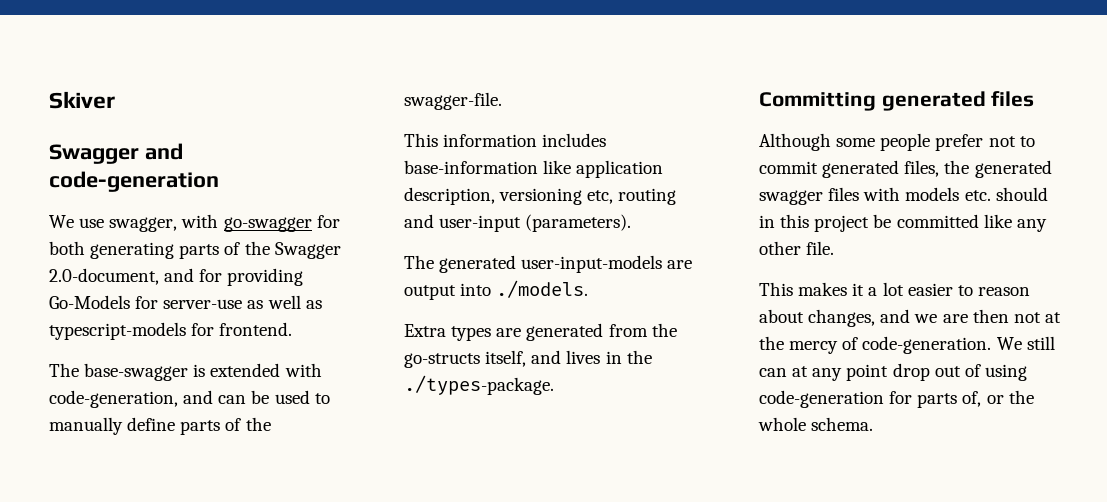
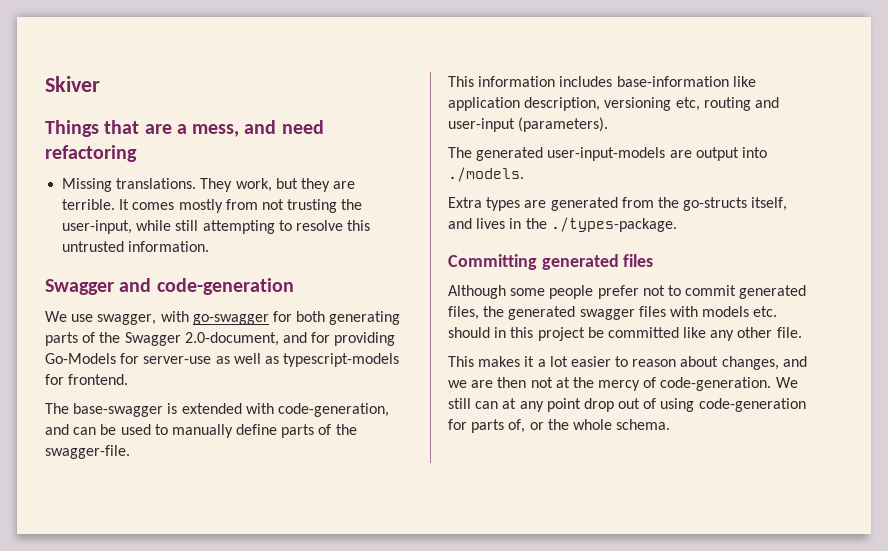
+ Things that are a mess, and need refactoring
+ Missing translations. They work, but they are terrible. It comes mostly from not trusting the user-input, while still attempting to resolve this untrusted information.

